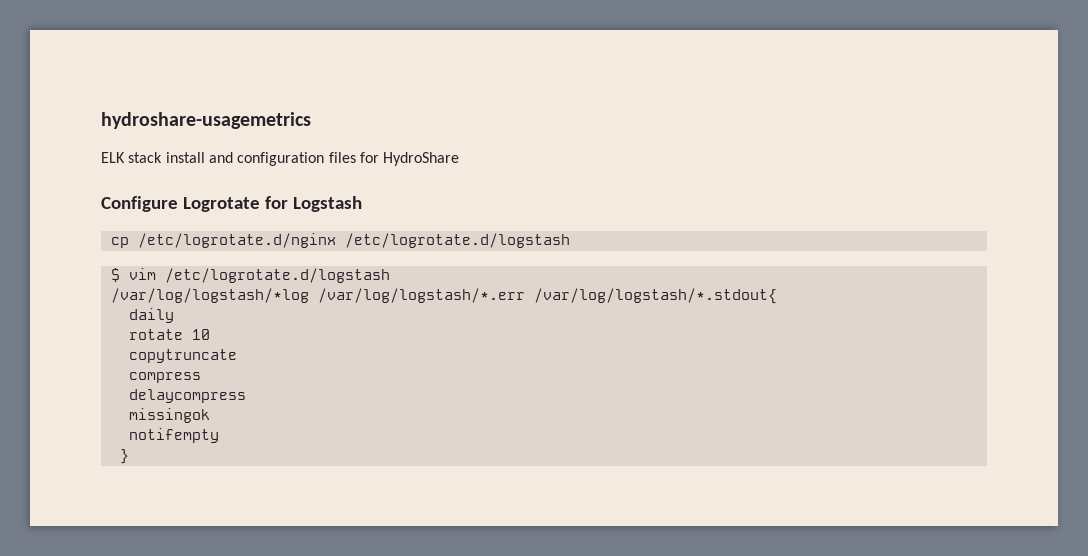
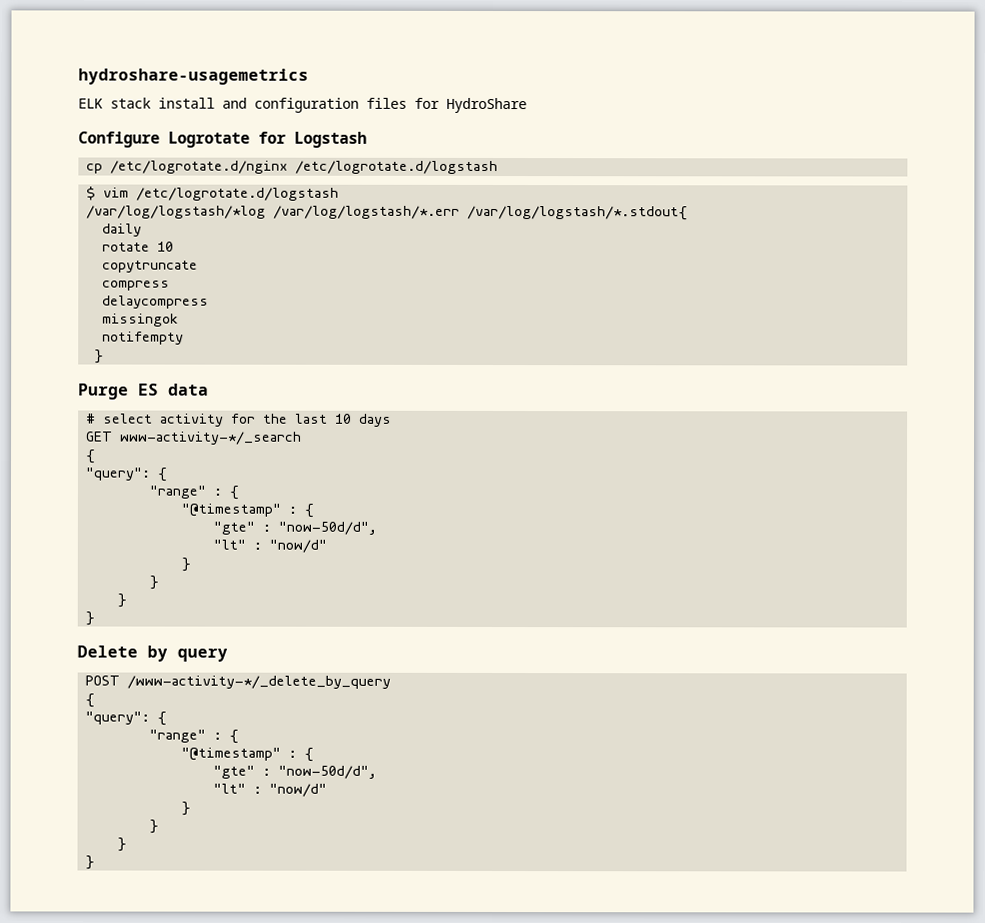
+ Purge ES data
+ # select activity for the last 10 days
+ GET www-activity-*/_search
+ {
+ "query": {
+ "range" : {
+ "@timestamp" : {
+ "gte" : "now-50d/d",
+ "lt" : "now/d"
+ }
+ }
+ }
+ }
+ Delete by query
+ POST /www-activity-*/_delete_by_query
+ {
+ "query": {
+ "range" : {
+ "@timestamp" : {
+ "gte" : "now-50d/d",
+ "lt" : "now/d"
+ }
+ }
+ }
+ }

